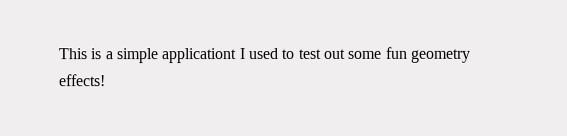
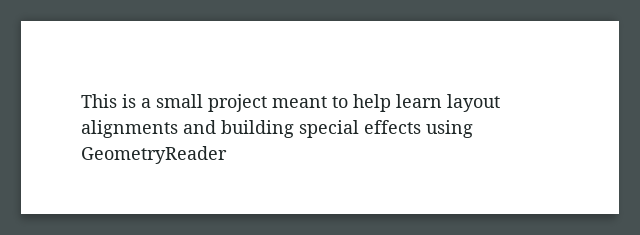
- This is a simple applicationt I used to test out some fun geometry effects!
+ This is a small project meant to help learn layout alignments and building special effects using GeometryReader

